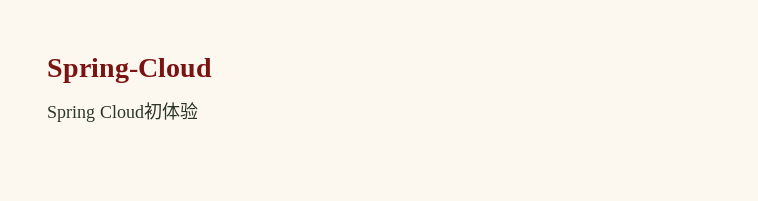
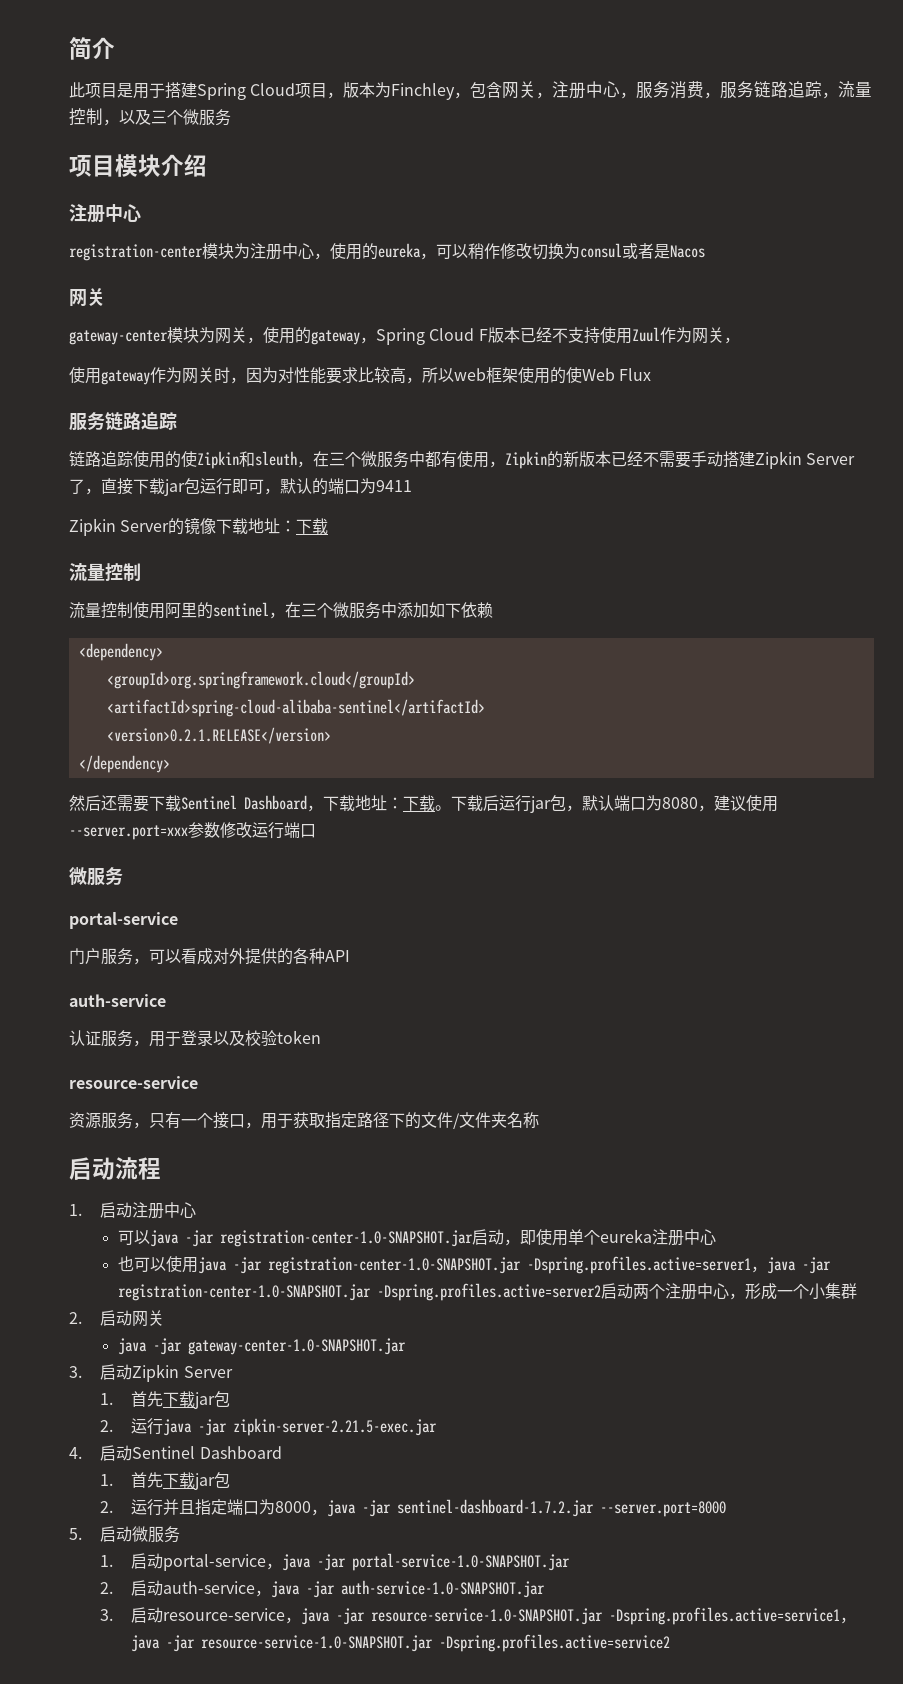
- Spring-Cloud
- Spring Cloud初体验
+ 简介
+ 此项目是用于搭建Spring Cloud项目，版本为Finchley，包含网关，注册中心，服务消费，服务链路追踪，流量控制，以及三个微服务
+ 项目模块介绍
+ 注册中心
+ registration-center模块为注册中心，使用的eureka，可以稍作修改切换为consul或者是Nacos
+ 网关
+ gateway-center模块为网关，使用的gateway，Spring Cloud F版本已经不支持使用Zuul作为网关，
+ 使用gateway作为网关时，因为对性能要求比较高，所以web框架使用的使Web Flux
+ 服务链路追踪
+ 链路追踪使用的使Zipkin和sleuth，在三个微服务中都有使用，Zipkin的新版本已经不需要手动搭建Zipkin Server了，直接下载jar包运行即可，默认的端口为9411
+ Zipkin Server的镜像下载地址：下载
+ 流量控制
+ 流量控制使用阿里的sentinel，在三个微服务中添加如下依赖
+ <dependency>
+ <groupId>org.springframework.cloud</groupId>
+ <artifactId>spring-cloud-alibaba-sentinel</artifactId>
+ <version>0.2.1.RELEASE</version>
+ </dependency>
+ 然后还需要下载Sentinel Dashboard，下载地址：下载。下载后运行jar包，默认端口为8080，建议使用--server.port=xxx参数修改运行端口
+ 微服务
+ portal-service
+ 门户服务，可以看成对外提供的各种API
+ auth-service
+ 认证服务，用于登录以及校验token
+ resource-service
+ 资源服务，只有一个接口，用于获取指定路径下的文件/文件夹名称
+ 启动流程
+ 1.启动注册中心
+ 可以java -jar registration-center-1.0-SNAPSHOT.jar启动，即使用单个eureka注册中心
+ 也可以使用java -jar registration-center-1.0-SNAPSHOT.jar -Dspring.profiles.active=server1，java -jar registration-center-1.0-SNAPSHOT.jar -Dspring.profiles.active=server2启动两个注册中心，形成一个小集群
+ 2.启动网关
+ java -jar gateway-center-1.0-SNAPSHOT.jar
+ 3.启动Zipkin Server
+ 1.首先下载jar包
+ 2.运行java -jar zipkin-server-2.21.5-exec.jar
+ 4.启动Sentinel Dashboard
+ 1.首先下载jar包
+ 2.运行并且指定端口为8000，java -jar sentinel-dashboard-1.7.2.jar --server.port=8000
+ 5.启动微服务
+ 1.启动portal-service，java -jar portal-service-1.0-SNAPSHOT.jar
+ 2.启动auth-service，java -jar auth-service-1.0-SNAPSHOT.jar
+ 3.启动resource-service，java -jar resource-service-1.0-SNAPSHOT.jar -Dspring.profiles.active=service1，java -jar resource-service-1.0-SNAPSHOT.jar -Dspring.profiles.active=service2

